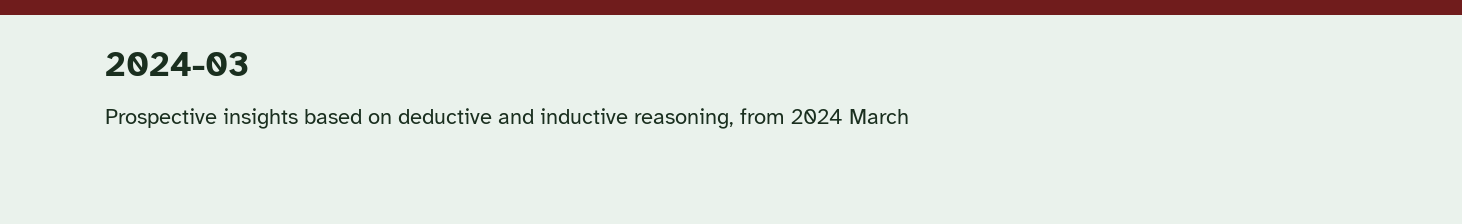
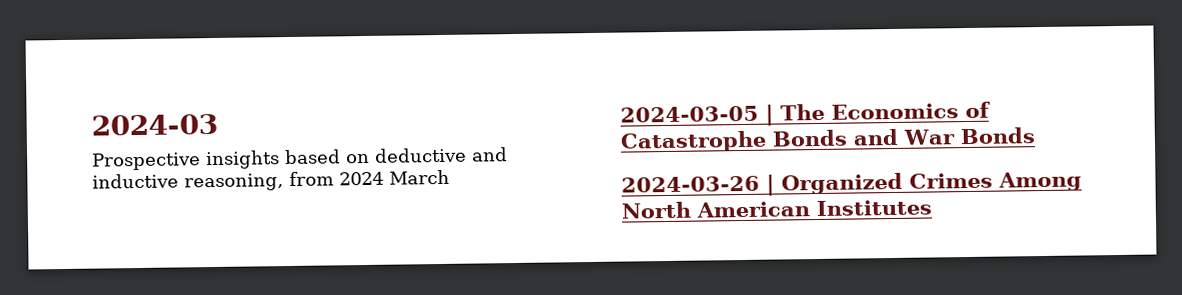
+ 2024-03-05 | The Economics of Catastrophe Bonds and War Bonds
+ 2024-03-26 | Organized Crimes Among North American Institutes

